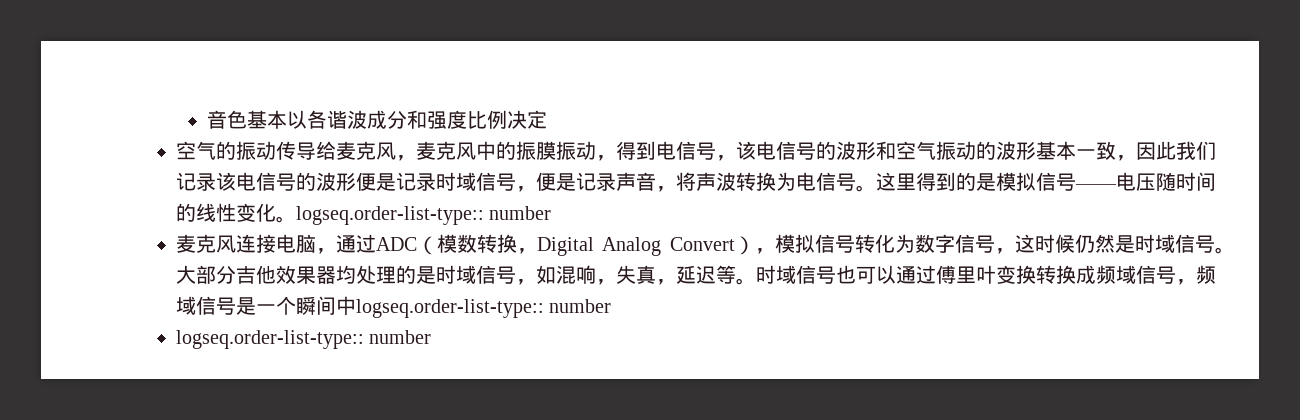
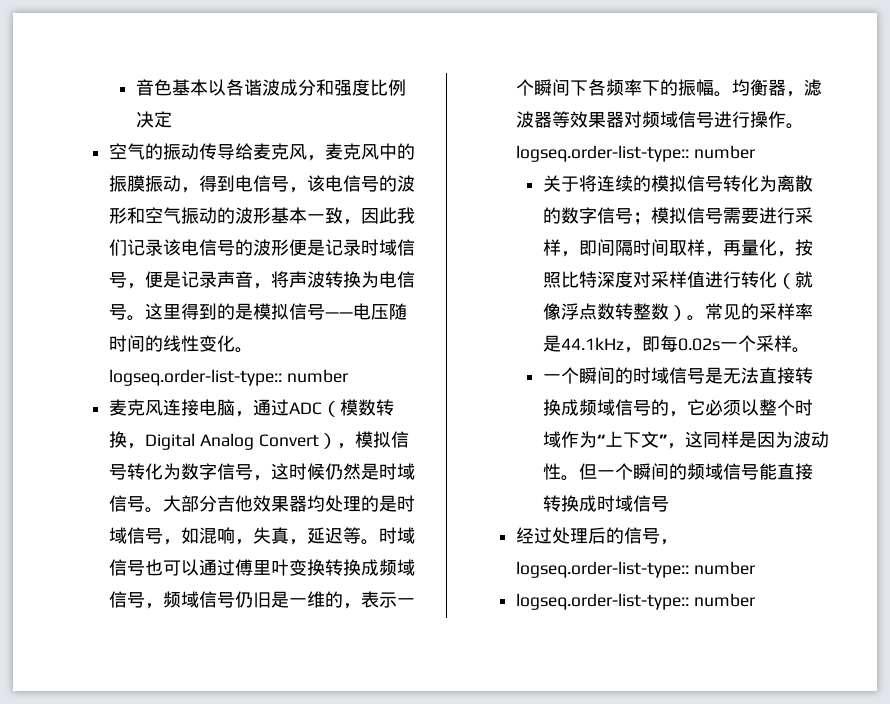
- 时域信号也可以通过傅里叶变换转换成频域信号，频域信号是一个瞬间中logseq.order-list-type:: number
+ 时域信号也可以通过傅里叶变换转换成频域信号，频域信号仍旧是一维的，表示一个瞬间下各频率下的振幅。均衡器，滤波器等效果器对频域信号进行操作。logseq.order-list-type:: number
+ 关于将连续的模拟信号转化为离散的数字信号；模拟信号需要进行采样，即间隔时间取样，再量化，按照比特深度对采样值进行转化（就像浮点数转整数）。常见的采样率是44.1kHz，即每0.02s一个采样。
+ 一个瞬间的时域信号是无法直接转换成频域信号的，它必须以整个时域作为“上下文”，这同样是因为波动性。但一个瞬间的频域信号能直接转换成时域信号
+ 经过处理后的信号，logseq.order-list-type:: number

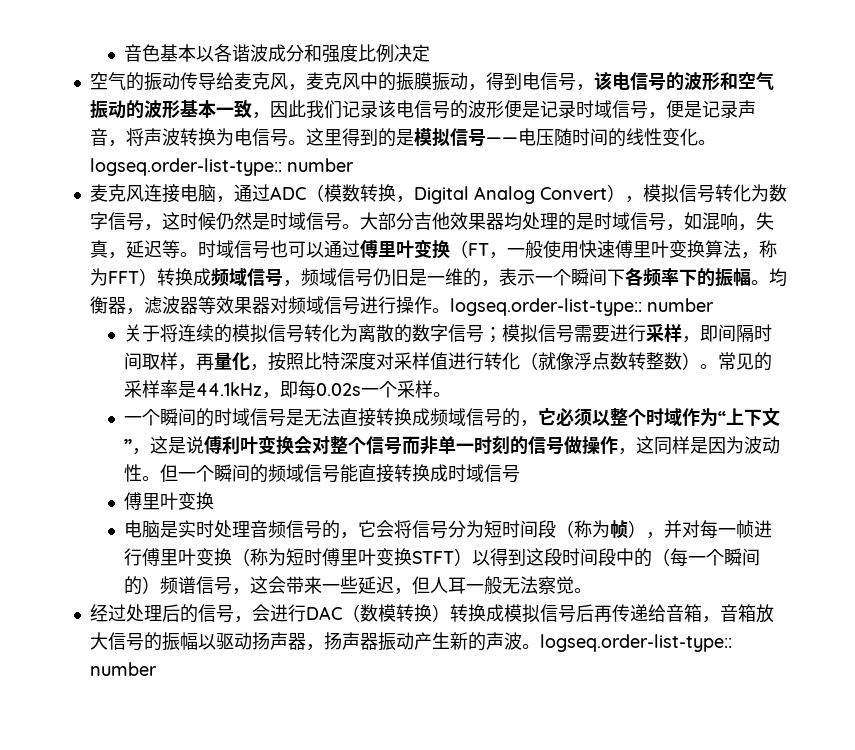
- 时域信号也可以通过傅里叶变换转换成频域信号，频域信号仍旧是一维的，表示一个瞬间下各频率下的振幅。
+ 时域信号也可以通过傅里叶变换（FT，一般使用快速傅里叶变换算法，称为FFT）转换成频域信号，频域信号仍旧是一维的，表示一个瞬间下各频率下的振幅。
- 一个瞬间的时域信号是无法直接转换成频域信号的，它必须以整个时域作为“上下文”，这同样是因为波动性。
+ 一个瞬间的时域信号是无法直接转换成频域信号的，它必须以整个时域作为“上下文”，这是说傅利叶变换会对整个信号而非单一时刻的信号做操作，这同样是因为波动性。
  但一个瞬间的频域信号能直接转换成时域信号
+ 傅里叶变换
+ 电脑是实时处理音频信号的，它会将信号分为短时间段（称为帧），并对每一帧进行傅里叶变换（称为短时傅里叶变换STFT）以得到这段时间段中的（每一个瞬间的）频谱信号，这会带来一些延迟，但人耳一般无法察觉。
- 经过处理后的信号，logseq.order-list-type:: number
- logseq.order-list-type:: number
+ 经过处理后的信号，会进行DAC（数模转换）转换成模拟信号后再传递给音箱，音箱放大信号的振幅以驱动扬声器，扬声器振动产生新的声波。logseq.order-list-type:: number

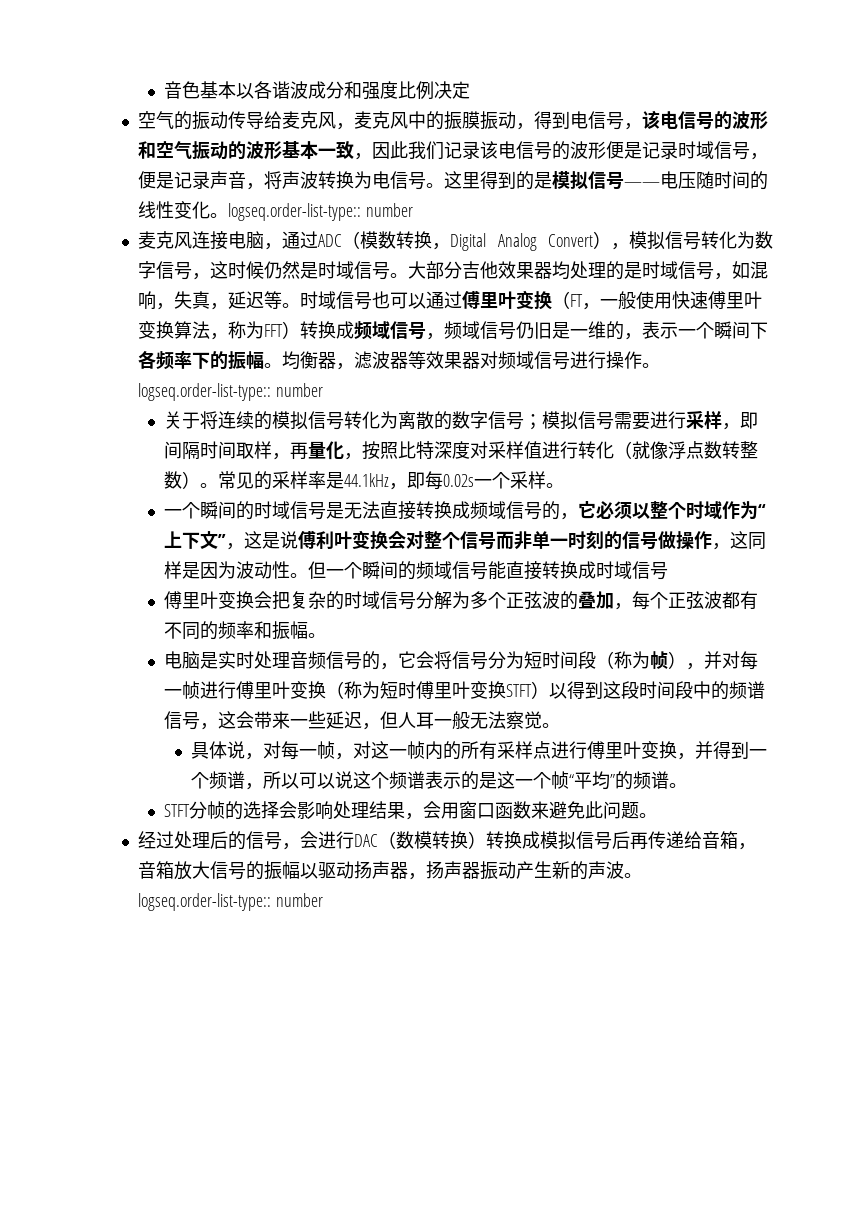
  但一个瞬间的频域信号能直接转换成时域信号
- 傅里叶变换
+ 傅里叶变换会把复杂的时域信号分解为多个正弦波的叠加，每个正弦波都有不同的频率和振幅。
- 电脑是实时处理音频信号的，它会将信号分为短时间段（称为帧），并对每一帧进行傅里叶变换（称为短时傅里叶变换STFT）以得到这段时间段中的（每一个瞬间的）频谱信号，这会带来一些延迟，但人耳一般无法察觉。
+ 电脑是实时处理音频信号的，它会将信号分为短时间段（称为帧），并对每一帧进行傅里叶变换（称为短时傅里叶变换STFT）以得到这段时间段中的频谱信号，这会带来一些延迟，但人耳一般无法察觉。
+ 具体说，对每一帧，对这一帧内的所有采样点进行傅里叶变换，并得到一个频谱，所以可以说这个频谱表示的是这一个帧“平均”的频谱。
+ STFT分帧的选择会影响处理结果，会用窗口函数来避免此问题。

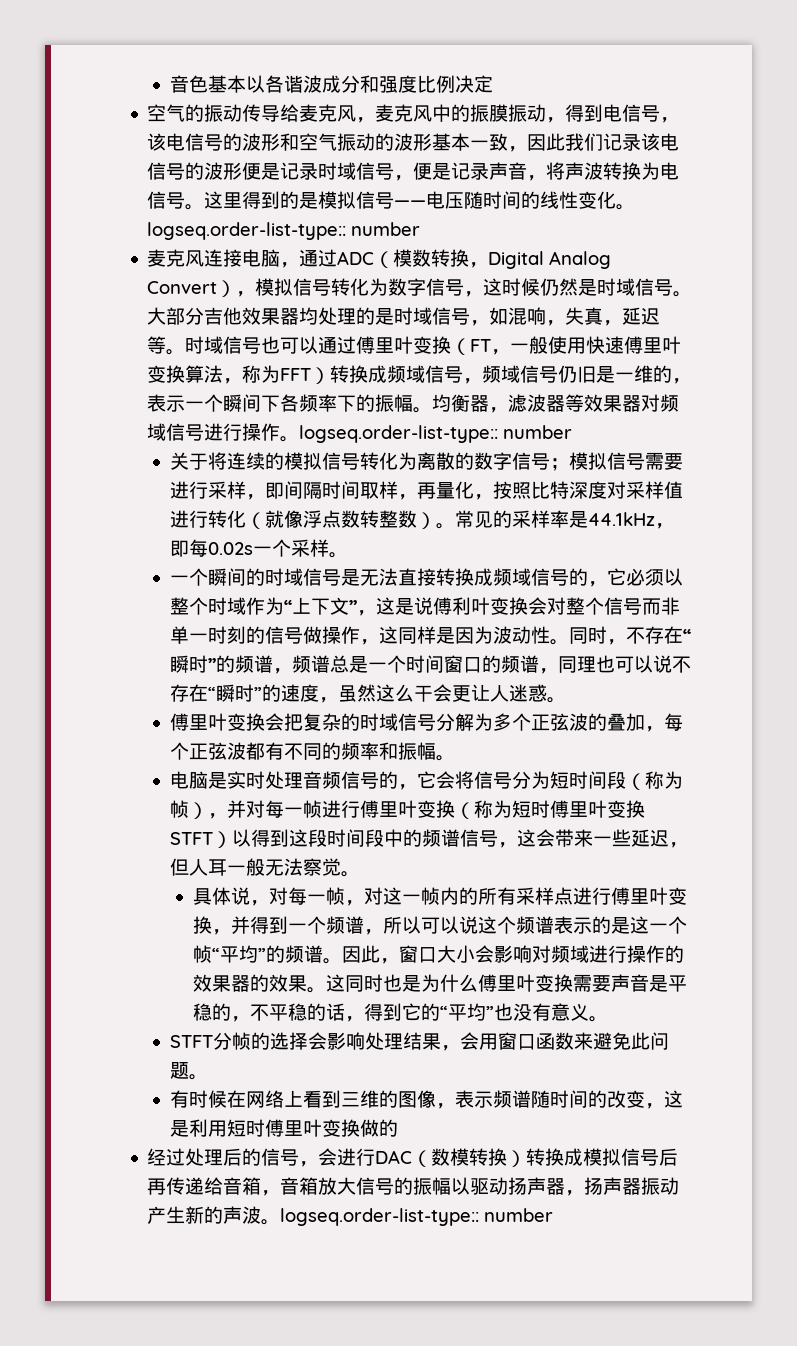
- 但一个瞬间的频域信号能直接转换成时域信号
+ 同时，不存在“瞬时”的频谱，频谱总是一个时间窗口的频谱，同理也可以说不存在“瞬时”的速度，虽然这么干会更让人迷惑。
+ 因此，窗口大小会影响对频域进行操作的效果器的效果。这同时也是为什么傅里叶变换需要声音是平稳的，不平稳的话，得到它的“平均”也没有意义。
+ 有时候在网络上看到三维的图像，表示频谱随时间的改变，这是利用短时傅里叶变换做的

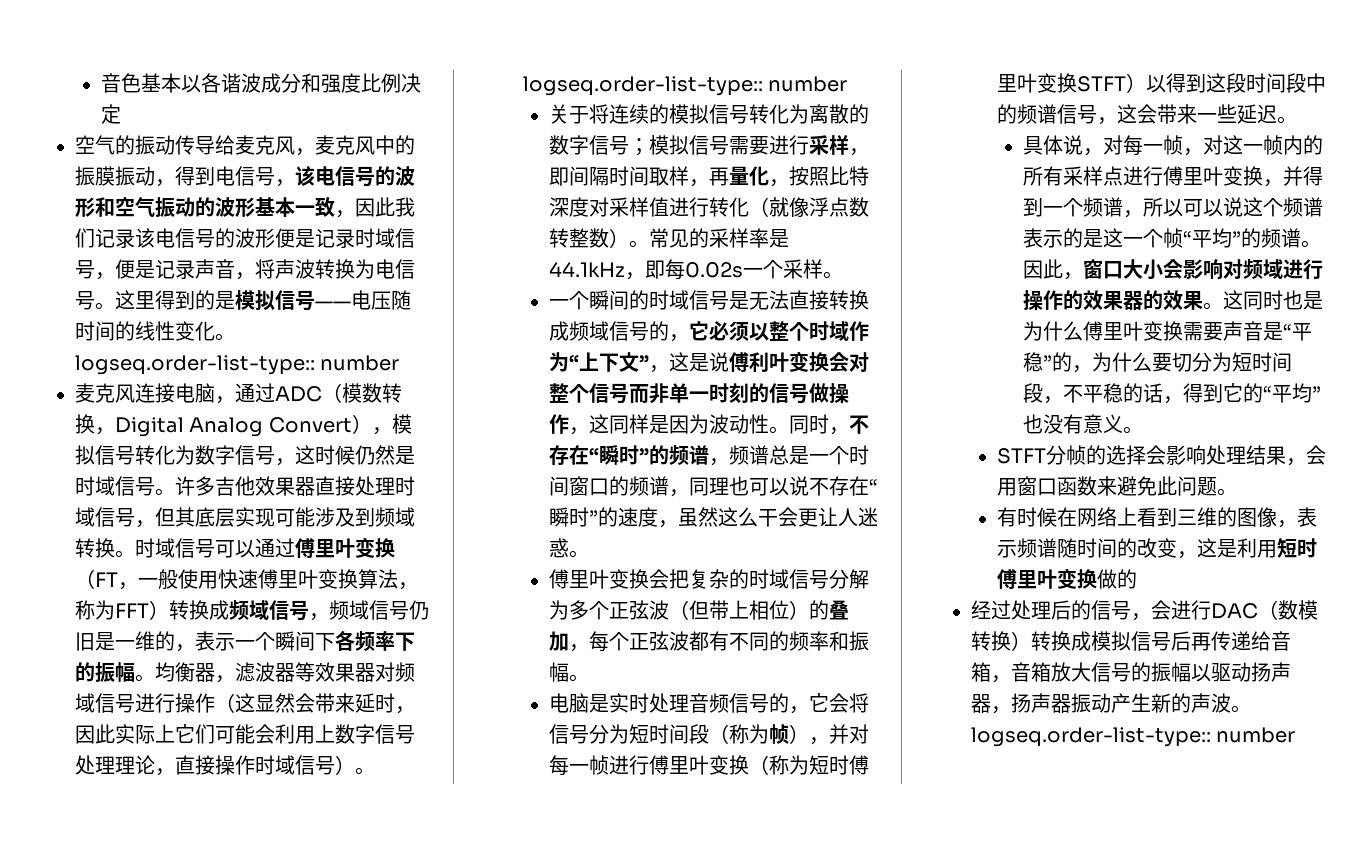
- 大部分吉他效果器均处理的是时域信号，如混响，失真，延迟等。
+ 许多吉他效果器直接处理时域信号，但其底层实现可能涉及到频域转换。
- 时域信号也可以通过傅里叶变换（FT，一般使用快速傅里叶变换算法，称为FFT）转换成频域信号，频域信号仍旧是一维的，表示一个瞬间下各频率下的振幅。
+ 时域信号可以通过傅里叶变换（FT，一般使用快速傅里叶变换算法，称为FFT）转换成频域信号，频域信号仍旧是一维的，表示一个瞬间下各频率下的振幅。
- 均衡器，滤波器等效果器对频域信号进行操作。logseq.order-list-type:: number
+ 均衡器，滤波器等效果器对频域信号进行操作（这显然会带来延时，因此实际上它们可能会利用上数字信号处理理论，直接操作时域信号）。logseq.order-list-type:: number
- 傅里叶变换会把复杂的时域信号分解为多个正弦波的叠加，每个正弦波都有不同的频率和振幅。
+ 傅里叶变换会把复杂的时域信号分解为多个正弦波（但带上相位）的叠加，每个正弦波都有不同的频率和振幅。
- 电脑是实时处理音频信号的，它会将信号分为短时间段（称为帧），并对每一帧进行傅里叶变换（称为短时傅里叶变换STFT）以得到这段时间段中的频谱信号，这会带来一些延迟，但人耳一般无法察觉。
+ 电脑是实时处理音频信号的，它会将信号分为短时间段（称为帧），并对每一帧进行傅里叶变换（称为短时傅里叶变换STFT）以得到这段时间段中的频谱信号，这会带来一些延迟。
- 这同时也是为什么傅里叶变换需要声音是平稳的，不平稳的话，得到它的“平均”也没有意义。
+ 这同时也是为什么傅里叶变换需要声音是“平稳”的，为什么要切分为短时间段，不平稳的话，得到它的“平均”也没有意义。

